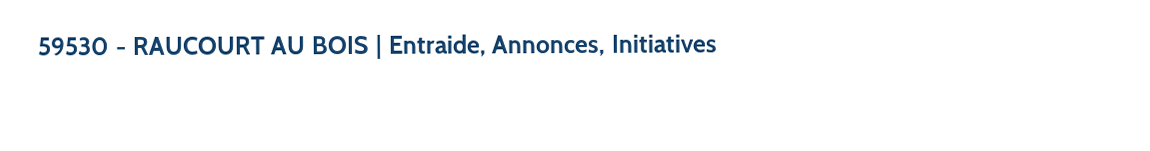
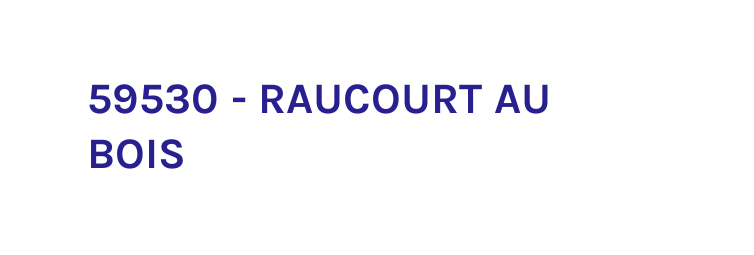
- 59530 - RAUCOURT AU BOIS | Entraide, Annonces, Initiatives
+ 59530 - RAUCOURT AU BOIS

